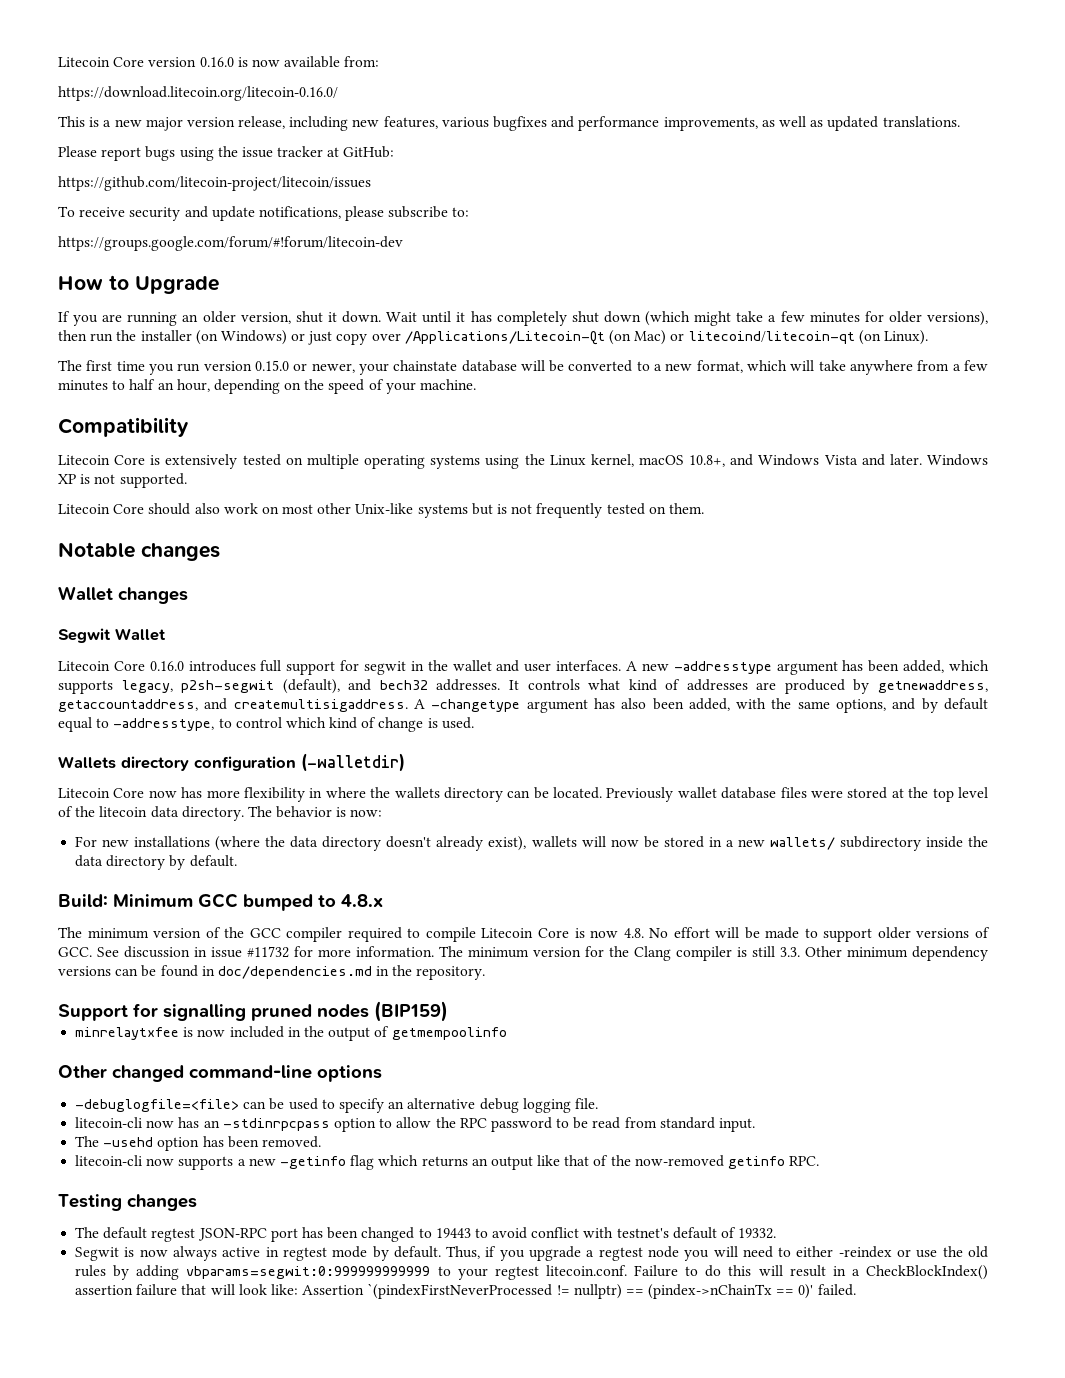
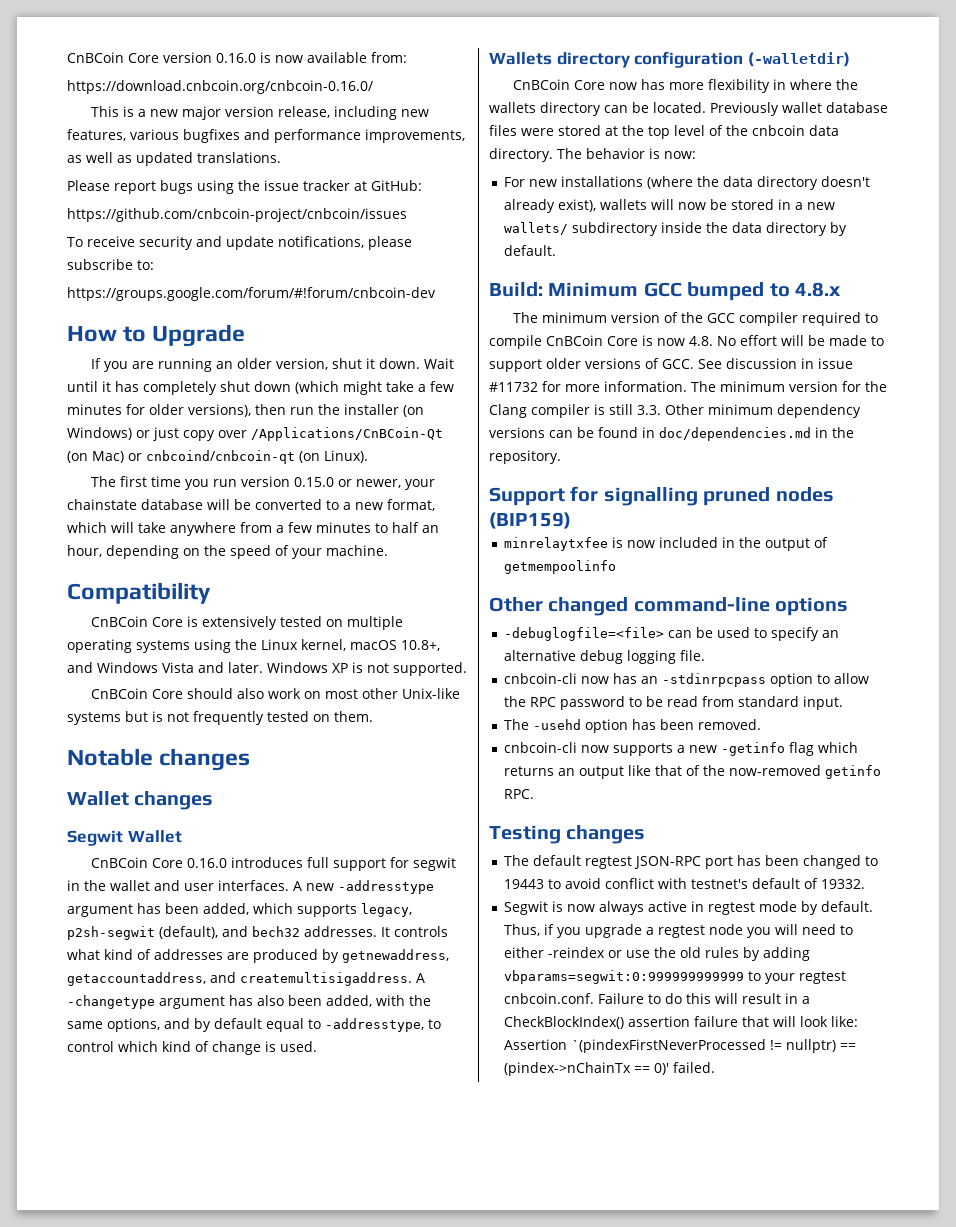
- Litecoin Core version 0.16.0 is now available from:
+ CnBCoin Core version 0.16.0 is now available from:
- https://download.litecoin.org/litecoin-0.16.0/
+ https://download.cnbcoin.org/cnbcoin-0.16.0/
- https://github.com/litecoin-project/litecoin/issues
+ https://github.com/cnbcoin-project/cnbcoin/issues
- https://groups.google.com/forum/#!forum/litecoin-dev
+ https://groups.google.com/forum/#!forum/cnbcoin-dev
- Wait until it has completely shut down (which might take a few minutes for older versions), then run the installer (on Windows) or just copy over /Applications/Litecoin-Qt (on Mac) or litecoind/litecoin-qt (on Linux).
+ Wait until it has completely shut down (which might take a few minutes for older versions), then run the installer (on Windows) or just copy over /Applications/CnBCoin-Qt (on Mac) or cnbcoind/cnbcoin-qt (on Linux).
- Litecoin Core is extensively tested on multiple operating systems using the Linux kernel, macOS 10.8+, and Windows Vista and later.
+ CnBCoin Core is extensively tested on multiple operating systems using the Linux kernel, macOS 10.8+, and Windows Vista and later.
- Litecoin Core should also work on most other Unix-like systems but is not frequently tested on them.
+ CnBCoin Core should also work on most other Unix-like systems but is not frequently tested on them.
- Litecoin Core 0.16.0 introduces full support for segwit in the wallet and user interfaces.
+ CnBCoin Core 0.16.0 introduces full support for segwit in the wallet and user interfaces.
- Litecoin Core now has more flexibility in where the wallets directory can be located.
+ CnBCoin Core now has more flexibility in where the wallets directory can be located.
- Previously wallet database files were stored at the top level of the litecoin data directory.
+ Previously wallet database files were stored at the top level of the cnbcoin data directory.
- The minimum version of the GCC compiler required to compile Litecoin Core is now 4.8. No effort will be made to support older versions of GCC. See discussion in issue #11732 for more information.
+ The minimum version of the GCC compiler required to compile CnBCoin Core is now 4.8. No effort will be made to support older versions of GCC. See discussion in issue #11732 for more information.
- litecoin-cli now has an -stdinrpcpass option to allow the RPC password to be read from standard input.
+ cnbcoin-cli now has an -stdinrpcpass option to allow the RPC password to be read from standard input.
- litecoin-cli now supports a new -getinfo flag which returns an output like that of the now-removed getinfo RPC.
+ cnbcoin-cli now supports a new -getinfo flag which returns an output like that of the now-removed getinfo RPC.
- Thus, if you upgrade a regtest node you will need to either -reindex or use the old rules by adding vbparams=segwit:0:999999999999 to your regtest litecoin.conf. Failure to do this will result in a CheckBlockIndex() assertion failure that will look like: Assertion `(pindexFirstNeverProcessed != nullptr) == (pindex->nChainTx == 0)' failed.
+ Thus, if you upgrade a regtest node you will need to either -reindex or use the old rules by adding vbparams=segwit:0:999999999999 to your regtest cnbcoin.conf. Failure to do this will result in a CheckBlockIndex() assertion failure that will look like: Assertion `(pindexFirstNeverProcessed != nullptr) == (pindex->nChainTx == 0)' failed.

